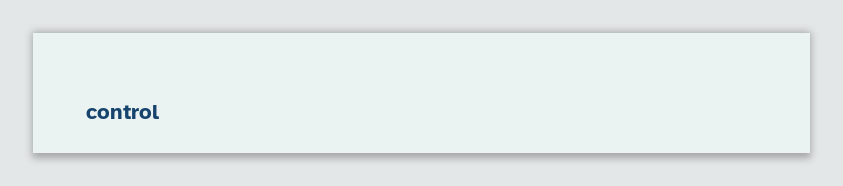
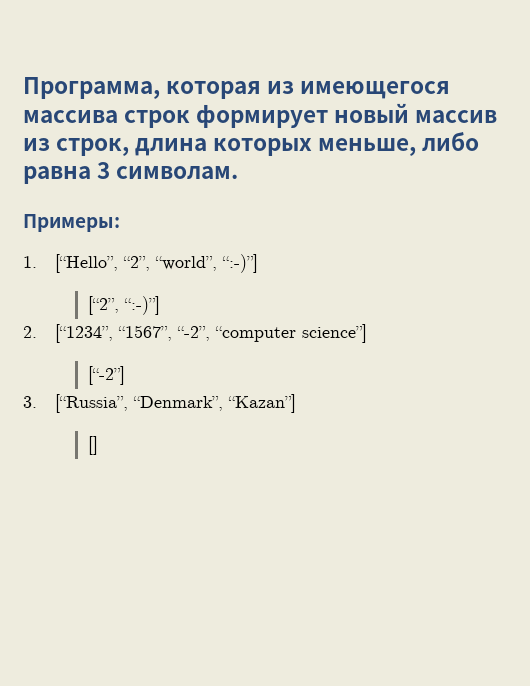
- control
+ Программа, которая из имеющегося массива строк формирует новый массив из строк, длина которых меньше, либо равна 3 символам.
+ Примеры:
+ 1. [“Hello”, “2”, “world”, “:-)”]
+ [“2”, “:-)”]
+ 2. [“1234”, “1567”, “-2”, “computer science”]
+ [“-2”]
+ 3. [“Russia”, “Denmark”, “Kazan”]
+ []

